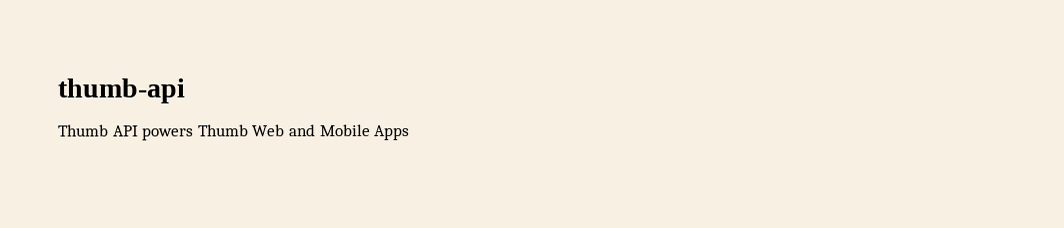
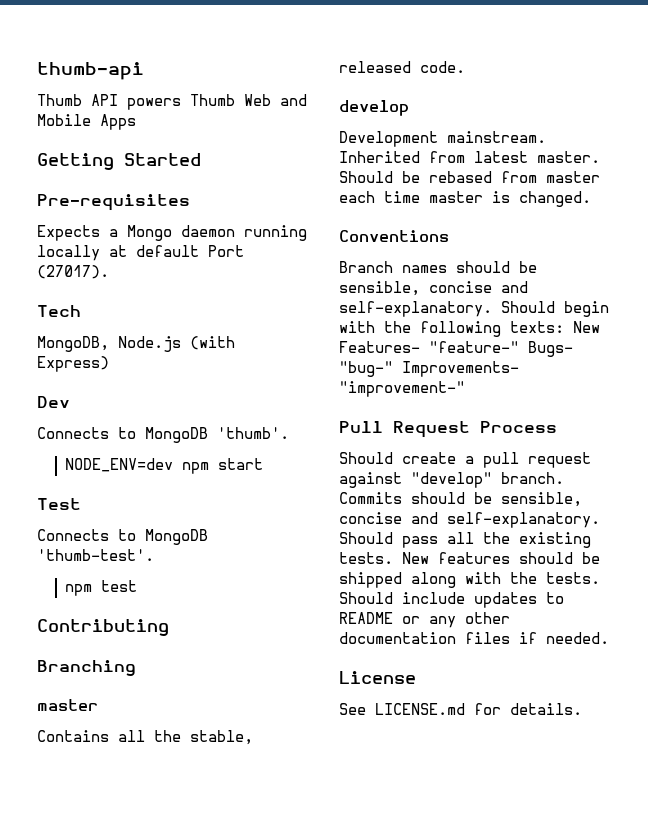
+ Getting Started
+ Pre-requisites
+ Expects a Mongo daemon running locally at default Port (27017).
+ Tech
+ MongoDB, Node.js (with Express)
+ Dev
+ Connects to MongoDB 'thumb'.
+ NODE_ENV=dev npm start
+ Test
+ Connects to MongoDB 'thumb-test'.
+ npm test
+ Contributing
+ Branching
+ master
+ Contains all the stable, released code.
+ develop
+ Development mainstream. Inherited from latest master. Should be rebased from master each time master is changed.
+ Conventions
+ Branch names should be sensible, concise and self-explanatory. Should begin with the following texts: New Features- "feature-" Bugs- "bug-" Improvements- "improvement-"
+ Pull Request Process
+ Should create a pull request against "develop" branch. Commits should be sensible, concise and self-explanatory. Should pass all the existing tests. New features should be shipped along with the tests. Should include updates to README or any other documentation files if needed.
+ License
+ See LICENSE.md for details.

